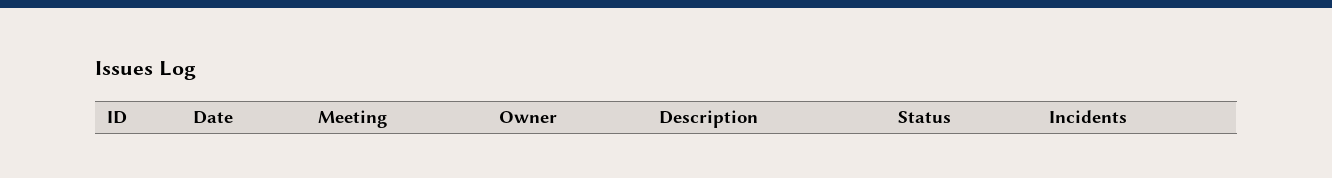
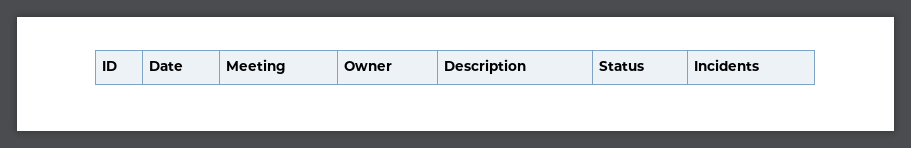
- Issues Log

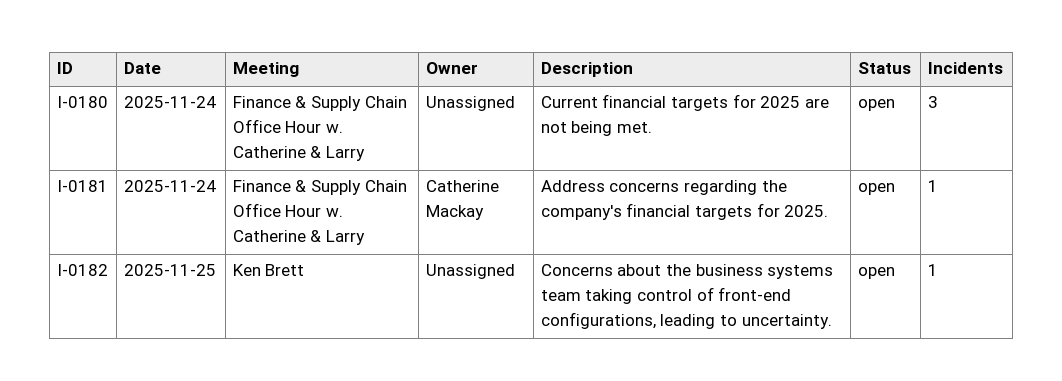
+ I-0180 | 2025-11-24 | Finance & Supply Chain Office Hour w. Catherine & Larry | Unassigned | Current financial targets for 2025 are not being met. | open | 3
+ I-0181 | 2025-11-24 | Finance & Supply Chain Office Hour w. Catherine & Larry | Catherine Mackay | Address concerns regarding the company's financial targets for 2025. | open | 1
+ I-0182 | 2025-11-25 | Ken Brett | Unassigned | Concerns about the business systems team taking control of front-end configurations, leading to uncertainty. | open | 1

